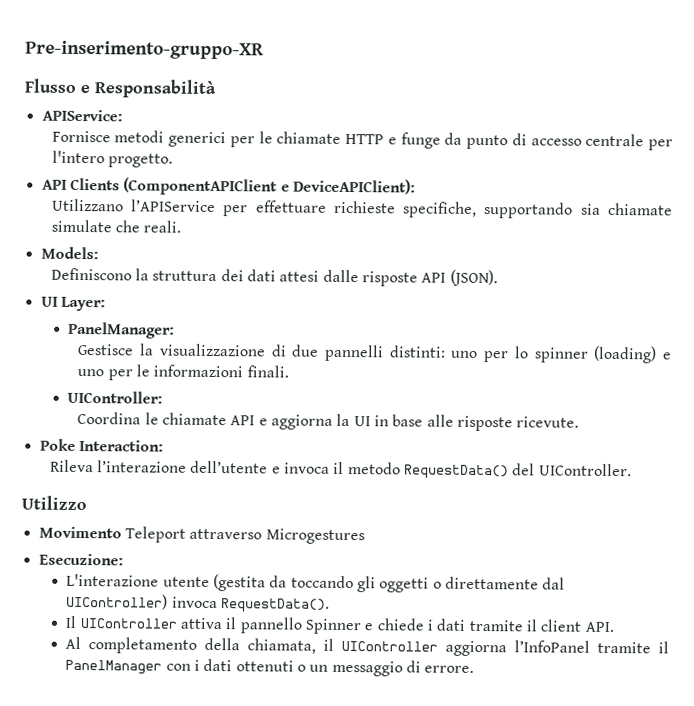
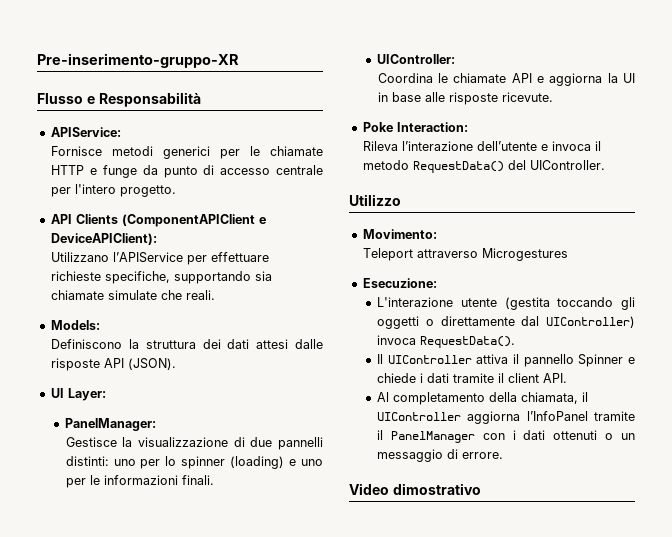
- Movimento Teleport attraverso Microgestures
+ Movimento:
+ Teleport attraverso Microgestures
- L'interazione utente (gestita da toccando gli oggetti o direttamente dal UIController) invoca RequestData().
+ L'interazione utente (gestita toccando gli oggetti o direttamente dal UIController) invoca RequestData().
+ Video dimostrativo

